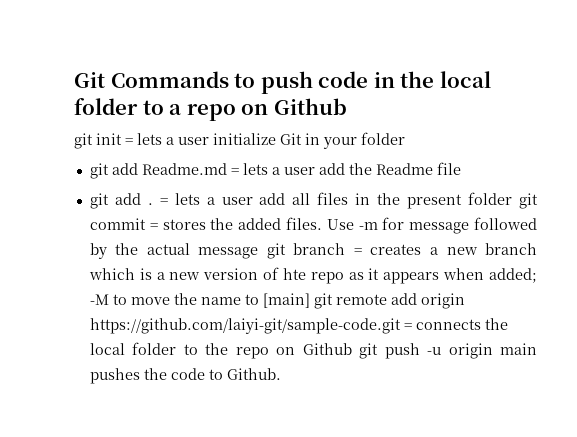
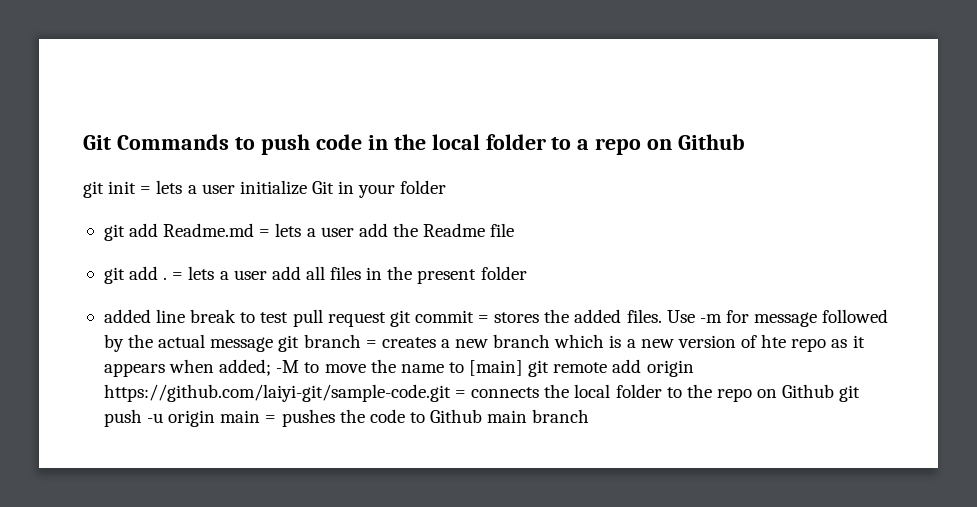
- = lets a user add all files in the present folder git commit = stores the added files.
+ = lets a user add all files in the present folder
+ added line break to test pull request git commit = stores the added files.
- Use -m for message followed by the actual message git branch = creates a new branch which is a new version of hte repo as it appears when added; -M to move the name to [main] git remote add origin https://github.com/laiyi-git/sample-code.git = connects the local folder to the repo on Github git push -u origin main pushes the code to Github.
+ Use -m for message followed by the actual message git branch = creates a new branch which is a new version of hte repo as it appears when added; -M to move the name to [main] git remote add origin https://github.com/laiyi-git/sample-code.git = connects the local folder to the repo on Github git push -u origin main = pushes the code to Github main branch

